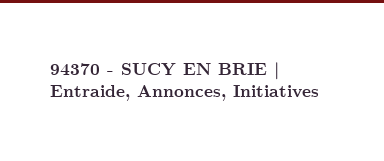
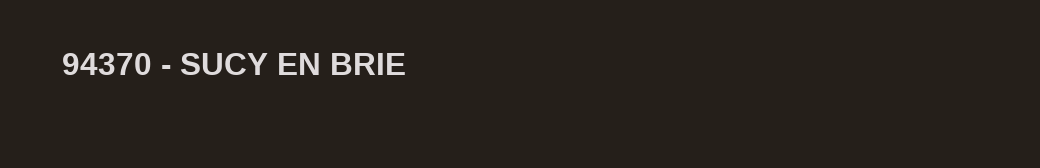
- 94370 - SUCY EN BRIE | Entraide, Annonces, Initiatives
+ 94370 - SUCY EN BRIE

